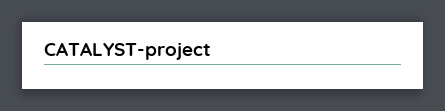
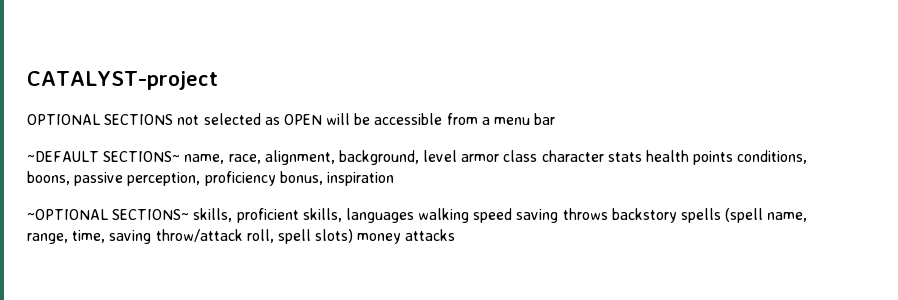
+ OPTIONAL SECTIONS not selected as OPEN will be accessible from a menu bar
+ ~DEFAULT SECTIONS~ name, race, alignment, background, level armor class character stats health points conditions, boons, passive perception, proficiency bonus, inspiration
+ ~OPTIONAL SECTIONS~ skills, proficient skills, languages walking speed saving throws backstory spells (spell name, range, time, saving throw/attack roll, spell slots) money attacks

